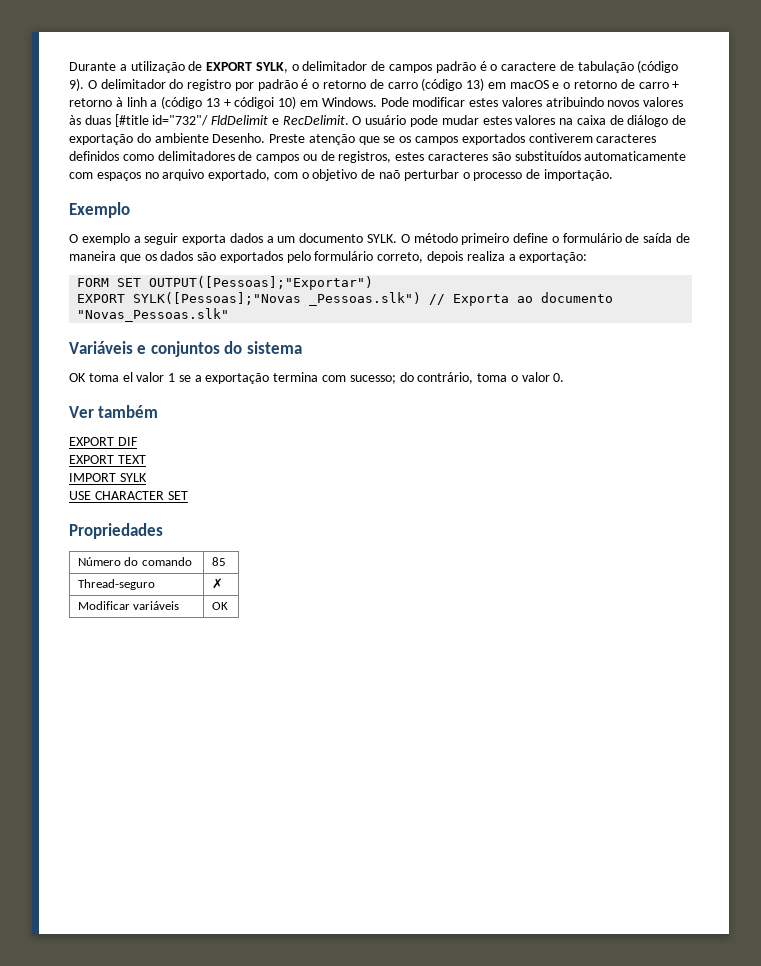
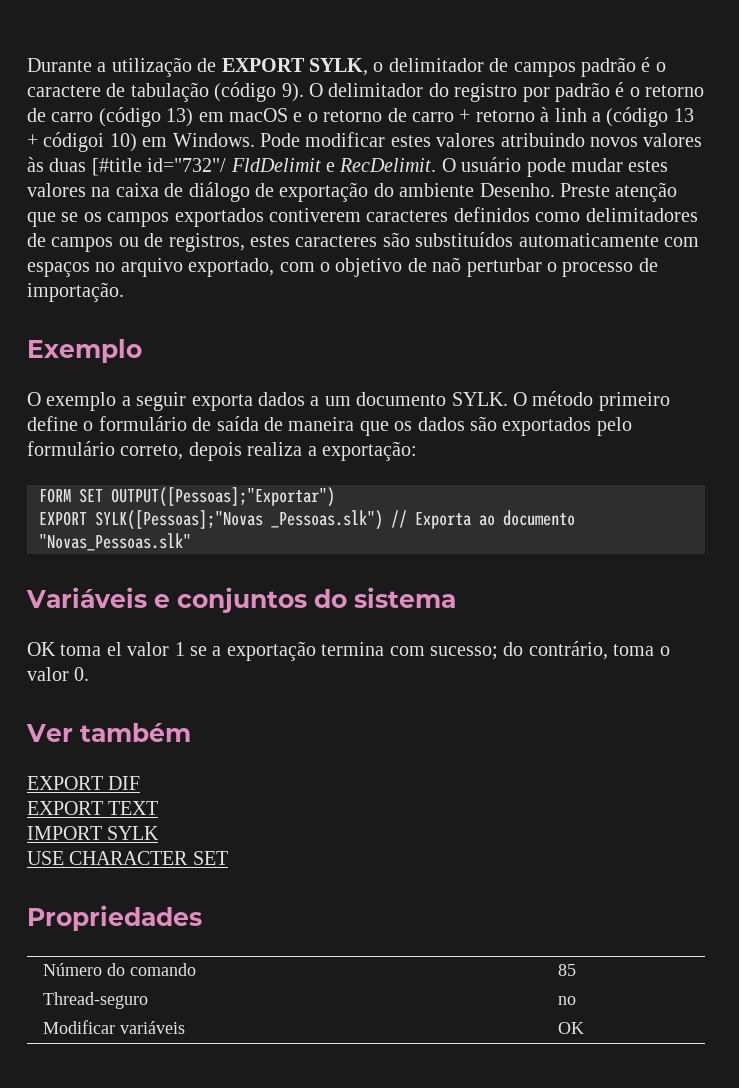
- Thread-seguro | ✗
+ Thread-seguro | no

